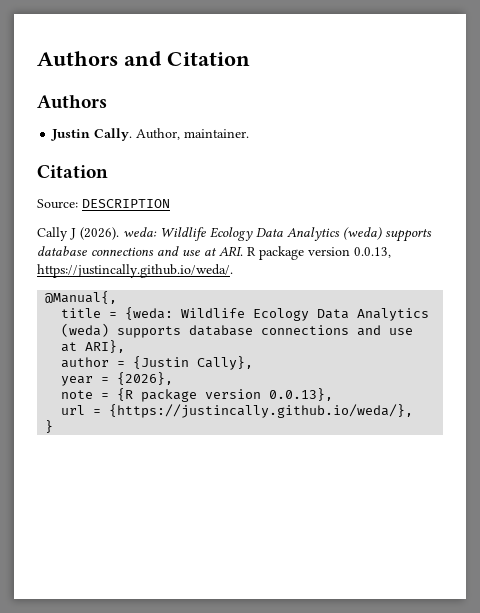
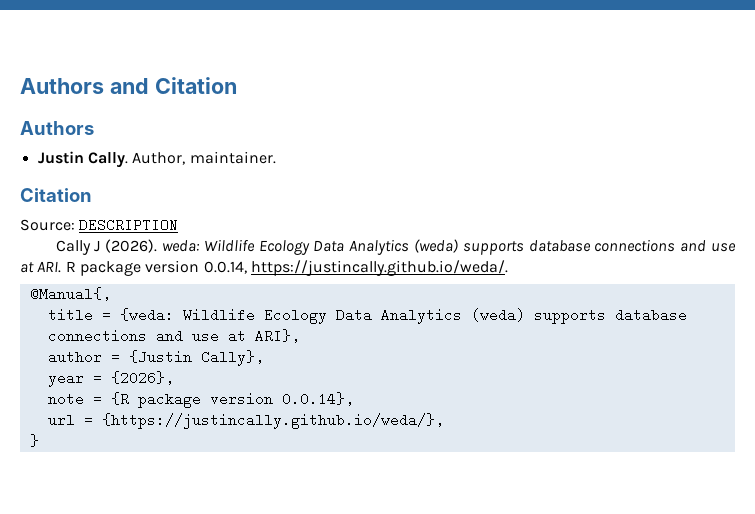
- Cally J (2026). weda: Wildlife Ecology Data Analytics (weda) supports database connections and use at ARI. R package version 0.0.13, https://justincally.github.io/weda/.
+ Cally J (2026). weda: Wildlife Ecology Data Analytics (weda) supports database connections and use at ARI. R package version 0.0.14, https://justincally.github.io/weda/.
- note = {R package version 0.0.13},
+ note = {R package version 0.0.14},

